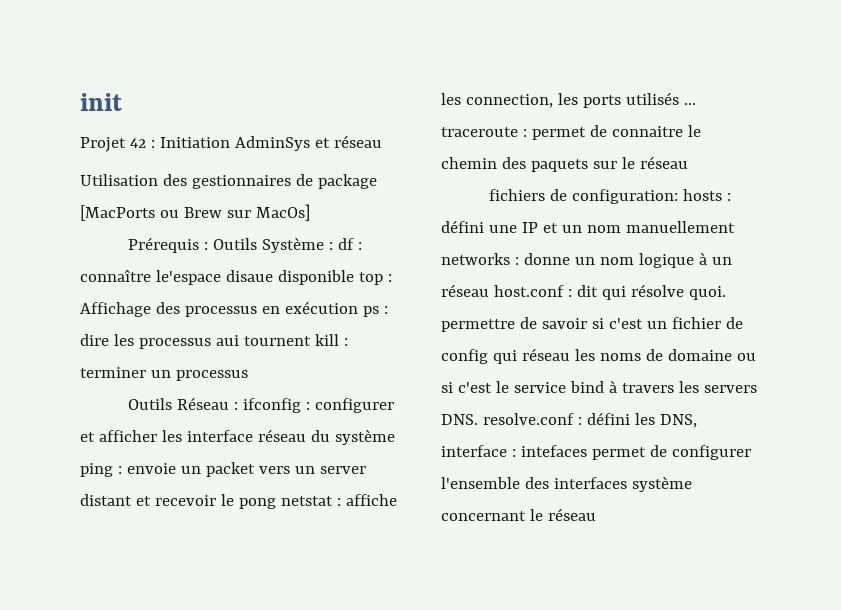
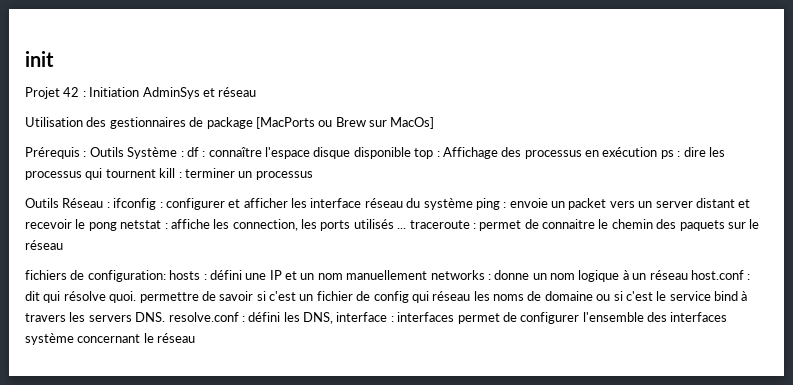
- Prérequis : Outils Système : df : connaître le'espace disaue disponible top : Affichage des processus en exécution ps : dire les processus aui tournent kill : terminer un processus
+ Prérequis : Outils Système : df : connaître l'espace disque disponible top : Affichage des processus en exécution ps : dire les processus qui tournent kill : terminer un processus
- intefaces permet de configurer l'ensemble des interfaces système concernant le réseau
+ interfaces permet de configurer l'ensemble des interfaces système concernant le réseau

